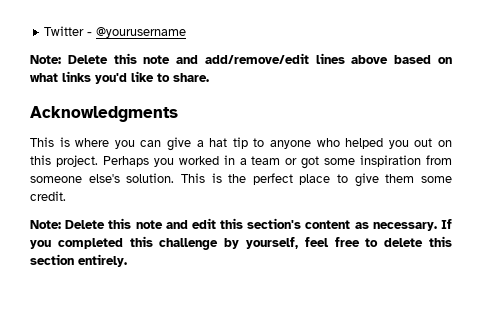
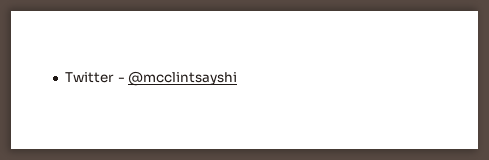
- Twitter - @yourusername
- Note: Delete this note and add/remove/edit lines above based on what links you'd like to share.
- Acknowledgments
- This is where you can give a hat tip to anyone who helped you out on this project. Perhaps you worked in a team or got some inspiration from someone else's solution. This is the perfect place to give them some credit.
- Note: Delete this note and edit this section's content as necessary. If you completed this challenge by yourself, feel free to delete this section entirely.
+ Twitter - @mcclintsayshi

